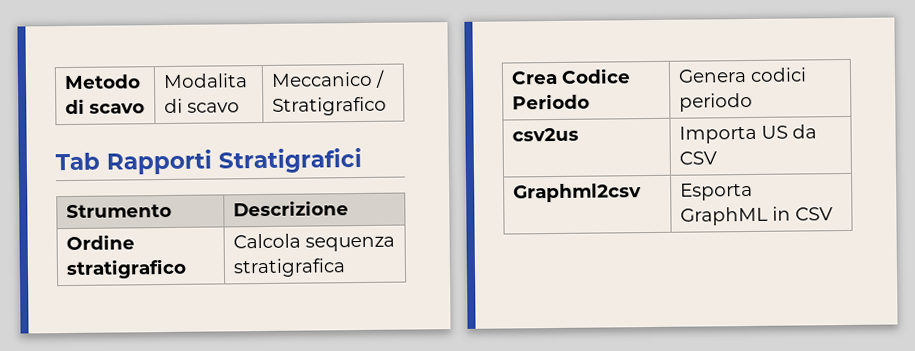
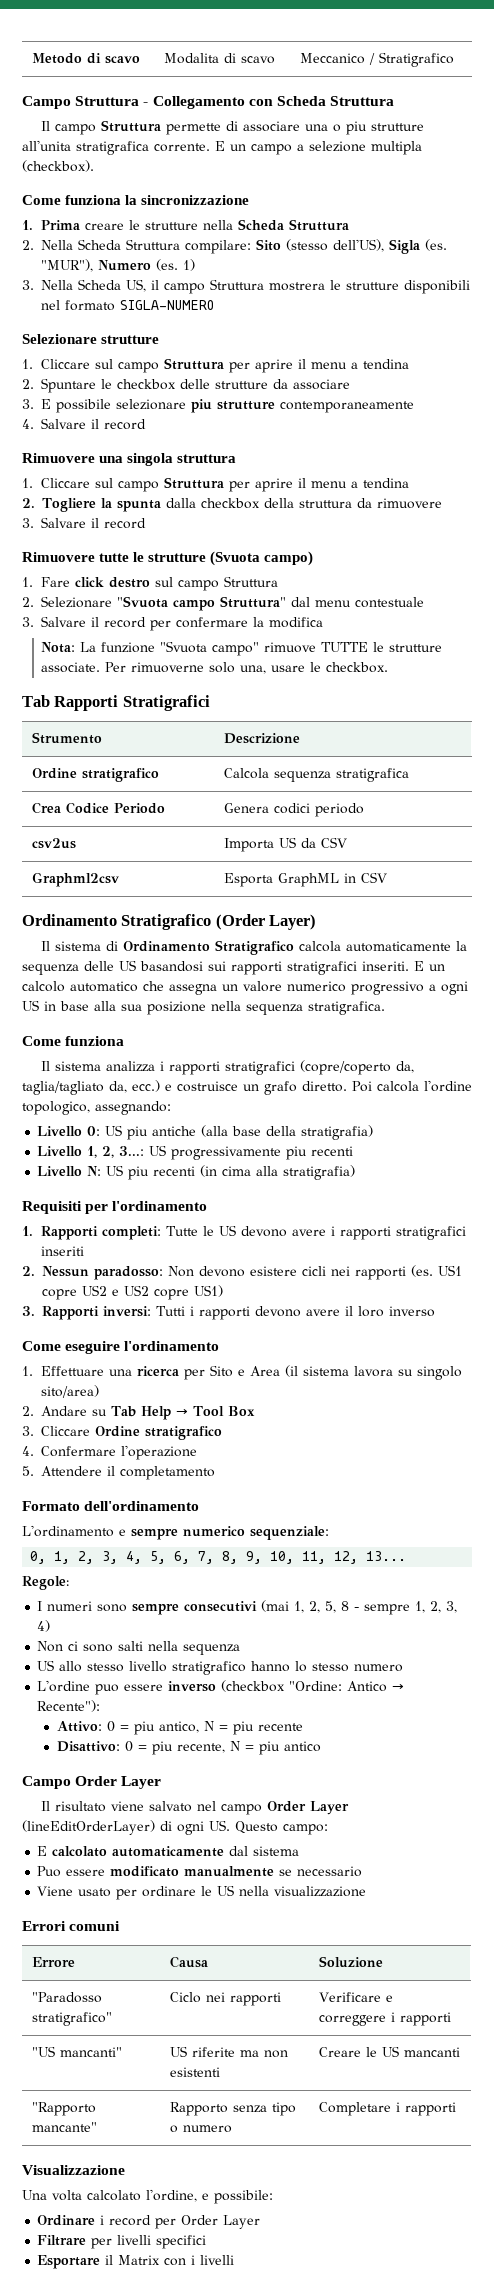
+ Campo Struttura - Collegamento con Scheda Struttura
+ Il campo Struttura permette di associare una o piu strutture all'unita stratigrafica corrente. E un campo a selezione multipla (checkbox).
+ Come funziona la sincronizzazione
+ 1. Prima creare le strutture nella Scheda Struttura
+ 2. Nella Scheda Struttura compilare: Sito (stesso dell'US), Sigla (es. "MUR"), Numero (es. 1)
+ 3. Nella Scheda US, il campo Struttura mostrera le strutture disponibili nel formato SIGLA-NUMERO
+ Selezionare strutture
+ 1. Cliccare sul campo Struttura per aprire il menu a tendina
+ 2. Spuntare le checkbox delle strutture da associare
+ 3. E possibile selezionare piu strutture contemporaneamente
+ 4. Salvare il record
+ Rimuovere una singola struttura
+ 1. Cliccare sul campo Struttura per aprire il menu a tendina
+ 2. Togliere la spunta dalla checkbox della struttura da rimuovere
+ 3. Salvare il record
+ Rimuovere tutte le strutture (Svuota campo)
+ 1. Fare click destro sul campo Struttura
+ 2. Selezionare "Svuota campo Struttura" dal menu contestuale
+ 3. Salvare il record per confermare la modifica
+ Nota: La funzione "Svuota campo" rimuove TUTTE le strutture associate. Per rimuoverne solo una, usare le checkbox.
+ Ordinamento Stratigrafico (Order Layer)
+ Il sistema di Ordinamento Stratigrafico calcola automaticamente la sequenza delle US basandosi sui rapporti stratigrafici inseriti. E un calcolo automatico che assegna un valore numerico progressivo a ogni US in base alla sua posizione nella sequenza stratigrafica.
+ Come funziona
+ Il sistema analizza i rapporti stratigrafici (copre/coperto da, taglia/tagliato da, ecc.) e costruisce un grafo diretto. Poi calcola l'ordine topologico, assegnando:
+ Livello 0: US piu antiche (alla base della stratigrafia)
+ Livello 1, 2, 3...: US progressivamente piu recenti
+ Livello N: US piu recenti (in cima alla stratigrafia)
+ Requisiti per l'ordinamento
+ 1. Rapporti completi: Tutte le US devono avere i rapporti stratigrafici inseriti
+ 2. Nessun paradosso: Non devono esistere cicli nei rapporti (es. US1 copre US2 e US2 copre US1)
+ 3. Rapporti inversi: Tutti i rapporti devono avere il loro inverso
+ Come eseguire l'ordinamento
+ 1. Effettuare una ricerca per Sito e Area (il sistema lavora su singolo sito/area)
+ 2. Andare su Tab Help → Tool Box
+ 3. Cliccare Ordine stratigrafico
+ 4. Confermare l'operazione
+ 5. Attendere il completamento
+ Formato dell'ordinamento
+ L'ordinamento e sempre numerico sequenziale:
+ 0, 1, 2, 3, 4, 5, 6, 7, 8, 9, 10, 11, 12, 13...
+ Regole:
+ I numeri sono sempre consecutivi (mai 1, 2, 5, 8 - sempre 1, 2, 3, 4)
+ Non ci sono salti nella sequenza
+ US allo stesso livello stratigrafico hanno lo stesso numero
+ L'ordine puo essere inverso (checkbox "Ordine: Antico → Recente"):
+ Attivo: 0 = piu antico, N = piu recente
+ Disattivo: 0 = piu recente, N = piu antico
+ Campo Order Layer
+ Il risultato viene salvato nel campo Order Layer (lineEditOrderLayer) di ogni US. Questo campo:
+ E calcolato automaticamente dal sistema
+ Puo essere modificato manualmente se necessario
+ Viene usato per ordinare le US nella visualizzazione
+ Errori comuni
+ Errore | Causa | Soluzione
+ "Paradosso stratigrafico" | Ciclo nei rapporti | Verificare e correggere i rapporti
+ "US mancanti" | US riferite ma non esistenti | Creare le US mancanti
+ "Rapporto mancante" | Rapporto senza tipo o numero | Completare i rapporti
+ Visualizzazione
+ Una volta calcolato l'ordine, e possibile:
+ Ordinare i record per Order Layer
+ Filtrare per livelli specifici
+ Esportare il Matrix con i livelli

